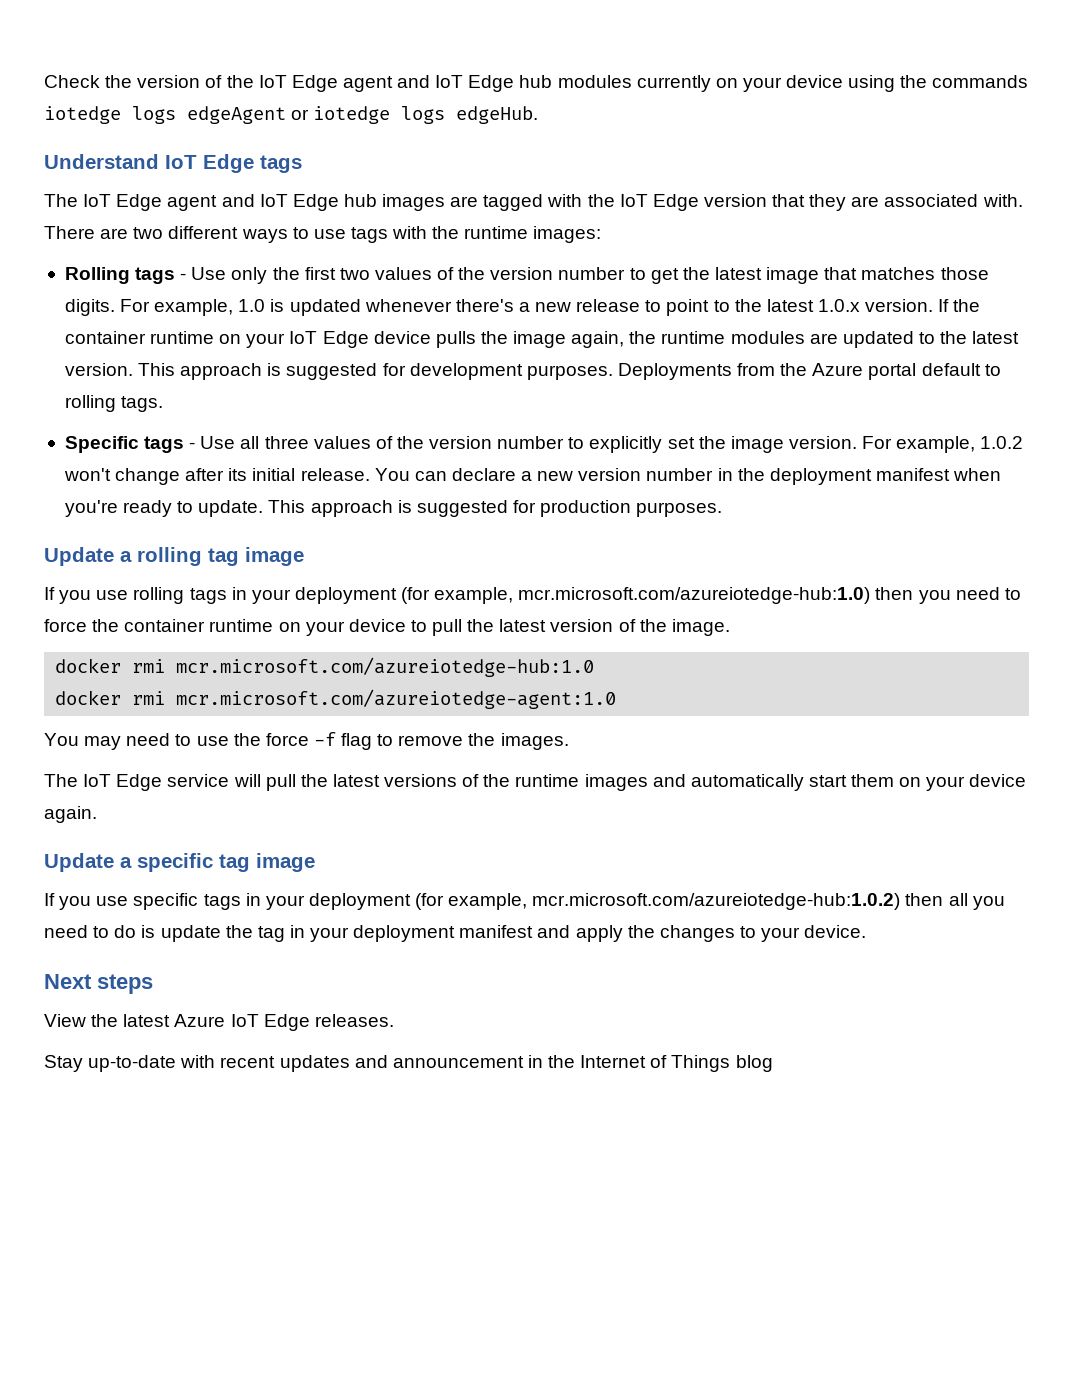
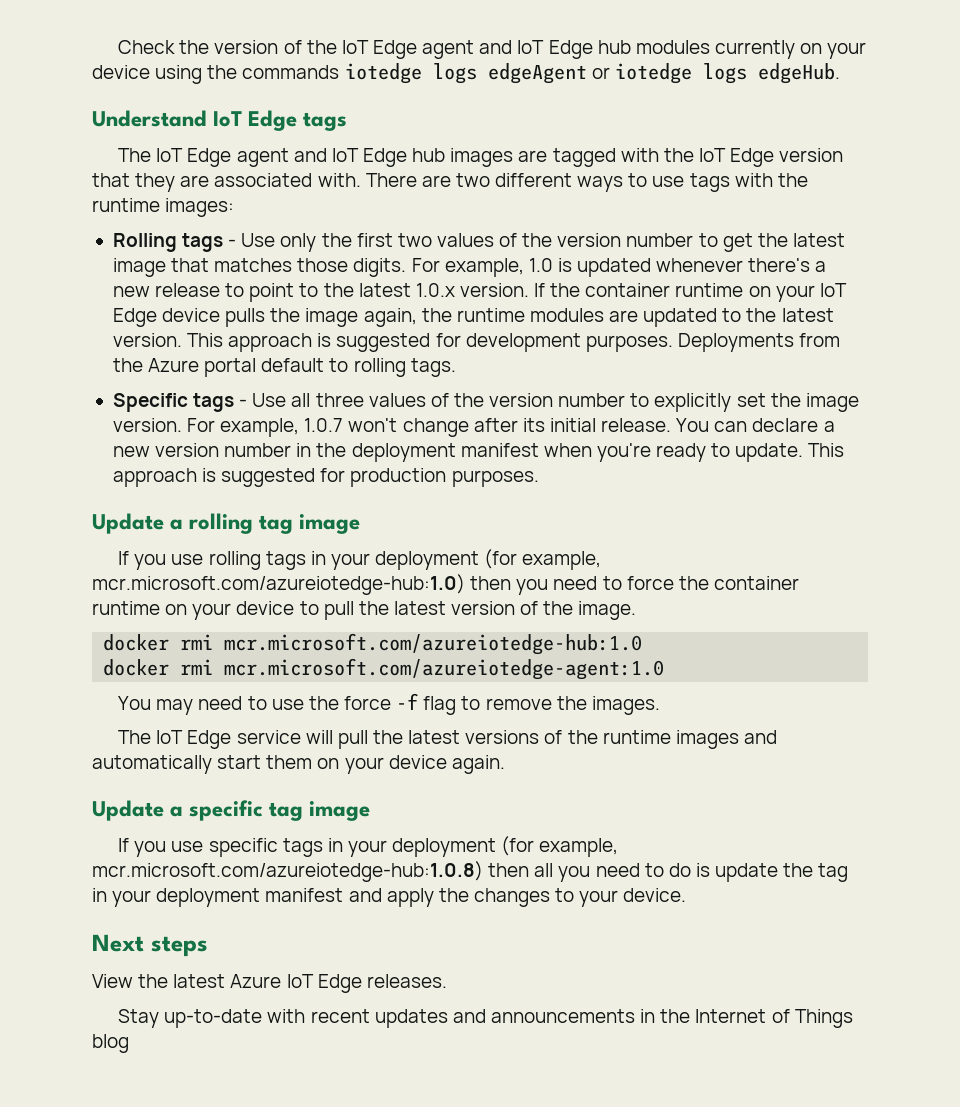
- For example, 1.0.2 won't change after its initial release.
+ For example, 1.0.7 won't change after its initial release.
- If you use specific tags in your deployment (for example, mcr.microsoft.com/azureiotedge-hub:1.0.2) then all you need to do is update the tag in your deployment manifest and apply the changes to your device.
+ If you use specific tags in your deployment (for example, mcr.microsoft.com/azureiotedge-hub:1.0.8) then all you need to do is update the tag in your deployment manifest and apply the changes to your device.
- Stay up-to-date with recent updates and announcement in the Internet of Things blog
+ Stay up-to-date with recent updates and announcements in the Internet of Things blog

